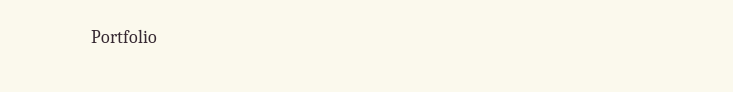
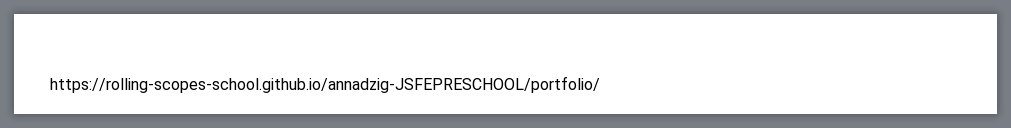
- Portfolio
+ https://rolling-scopes-school.github.io/annadzig-JSFEPRESCHOOL/portfolio/

